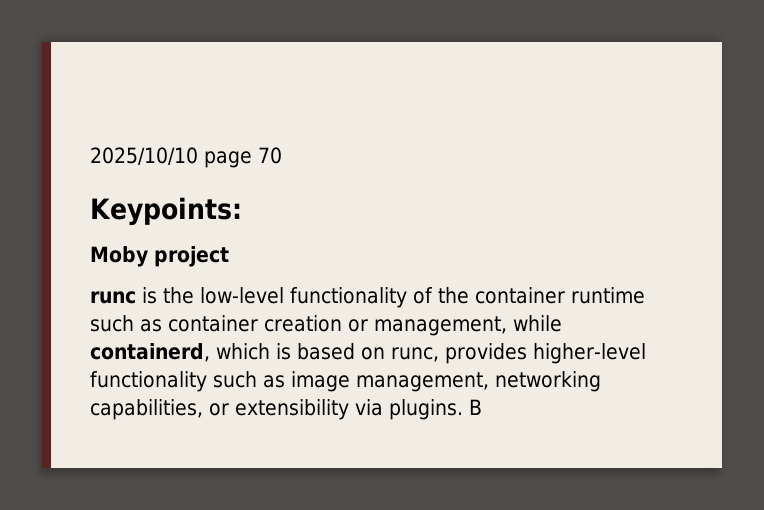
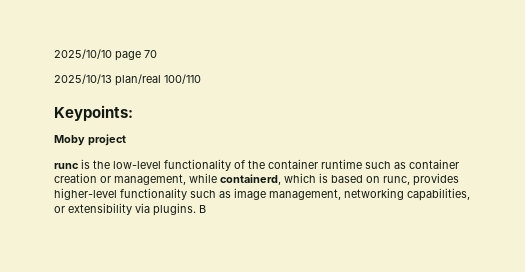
+ 2025/10/13 plan/real 100/110

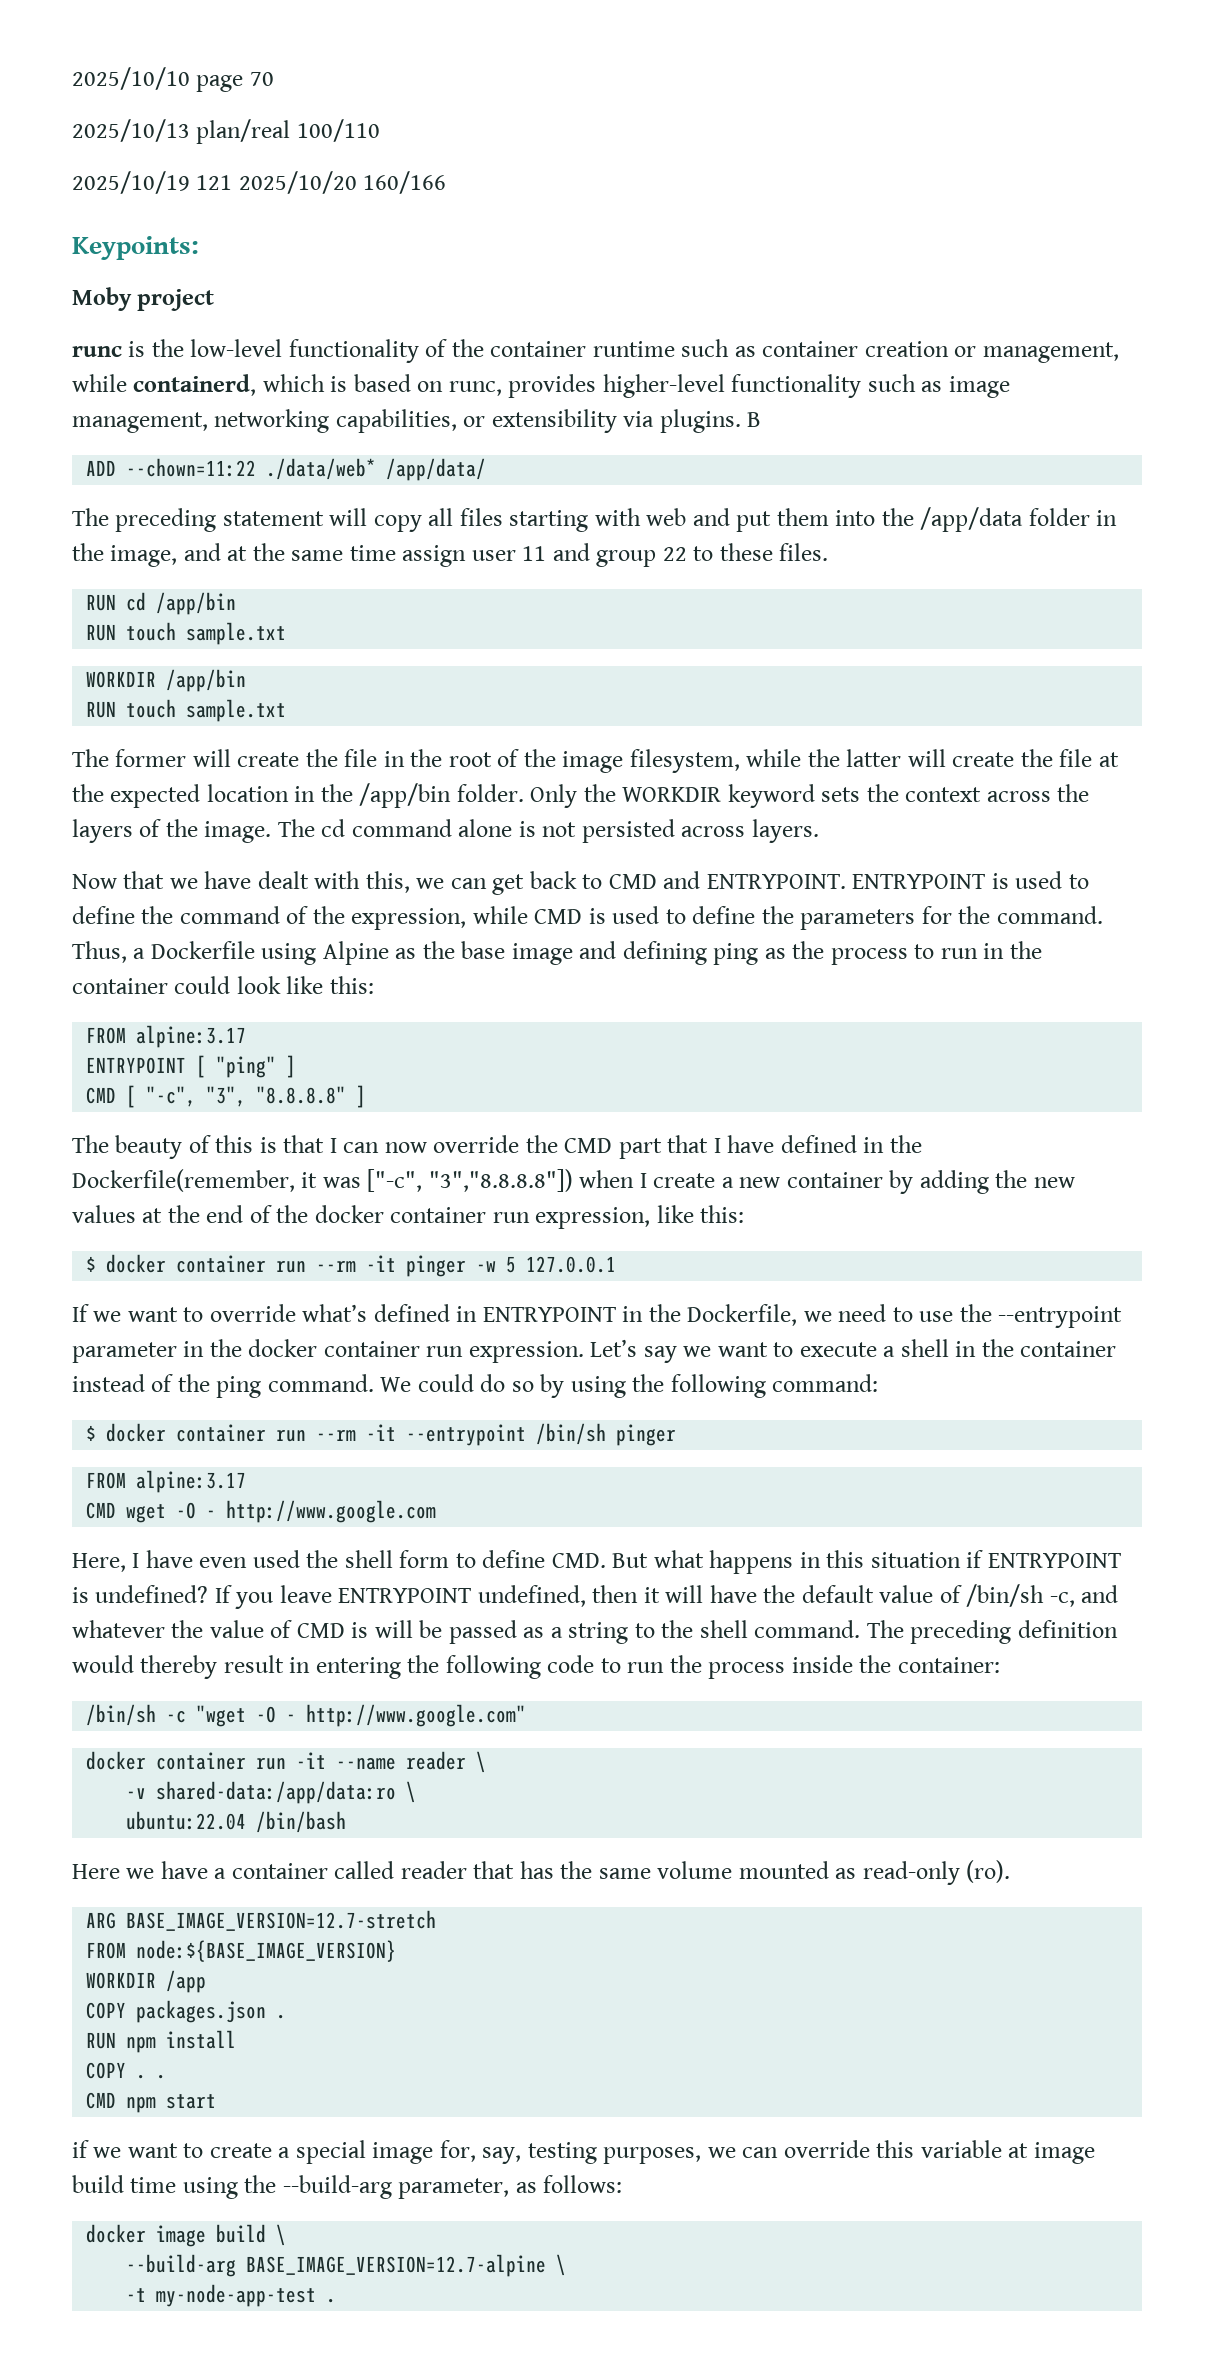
+ 2025/10/19 121 2025/10/20 160/166
+ ADD --chown=11:22 ./data/web* /app/data/
+ The preceding statement will copy all files starting with web and put them into the /app/data folder in the image, and at the same time assign user 11 and group 22 to these files.
+ RUN cd /app/bin
+ RUN touch sample.txt
+ WORKDIR /app/bin
+ RUN touch sample.txt
+ The former will create the file in the root of the image filesystem, while the latter will create the file at the expected location in the /app/bin folder. Only the WORKDIR keyword sets the context across the layers of the image. The cd command alone is not persisted across layers.
+ Now that we have dealt with this, we can get back to CMD and ENTRYPOINT. ENTRYPOINT is used to define the command of the expression, while CMD is used to define the parameters for the command. Thus, a Dockerfile using Alpine as the base image and defining ping as the process to run in the container could look like this:
+ FROM alpine:3.17
+ ENTRYPOINT [ "ping" ]
+ CMD [ "-c", "3", "8.8.8.8" ]
+ The beauty of this is that I can now override the CMD part that I have defined in the Dockerfile(remember, it was ["-c", "3","8.8.8.8"]) when I create a new container by adding the new values at the end of the docker container run expression, like this:
+ $ docker container run --rm -it pinger -w 5 127.0.0.1
+ If we want to override what’s defined in ENTRYPOINT in the Dockerfile, we need to use the --entrypoint parameter in the docker container run expression. Let’s say we want to execute a shell in the container instead of the ping command. We could do so by using the following command:
+ $ docker container run --rm -it --entrypoint /bin/sh pinger
+ FROM alpine:3.17
+ CMD wget -O - http://www.google.com
+ Here, I have even used the shell form to define CMD. But what happens in this situation if ENTRYPOINT is undefined? If you leave ENTRYPOINT undefined, then it will have the default value of /bin/sh -c, and whatever the value of CMD is will be passed as a string to the shell command. The preceding definition would thereby result in entering the following code to run the process inside the container:
+ /bin/sh -c "wget -O - http://www.google.com"
+ docker container run -it --name reader \
+ -v shared-data:/app/data:ro \
+ ubuntu:22.04 /bin/bash
+ Here we have a container called reader that has the same volume mounted as read-only (ro).
+ ARG BASE_IMAGE_VERSION=12.7-stretch
+ FROM node:${BASE_IMAGE_VERSION}
+ WORKDIR /app
+ COPY packages.json .
+ RUN npm install
+ COPY . .
+ CMD npm start
+ if we want to create a special image for, say, testing purposes, we can override this variable at image build time using the --build-arg parameter, as follows:
+ docker image build \
+ --build-arg BASE_IMAGE_VERSION=12.7-alpine \
+ -t my-node-app-test .

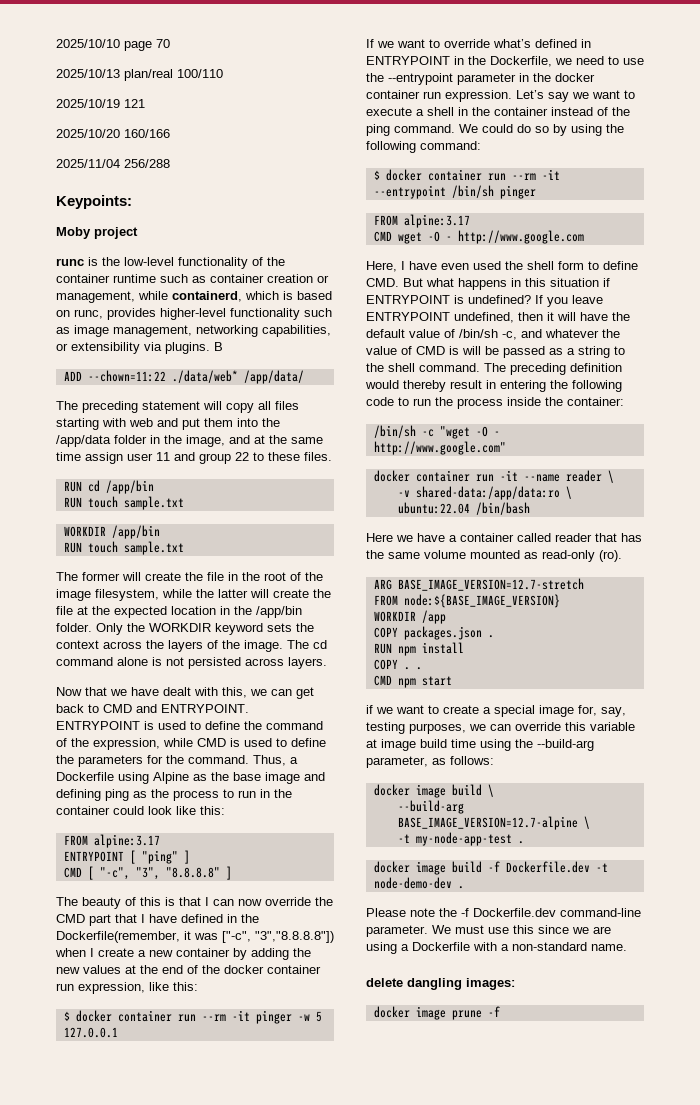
- 2025/10/19 121 2025/10/20 160/166
+ 2025/10/19 121
+ 2025/10/20 160/166
+ 2025/11/04 256/288
+ docker image build -f Dockerfile.dev -t node-demo-dev .
+ Please note the -f Dockerfile.dev command-line parameter. We must use this since we are using a Dockerfile with a non-standard name.
+ delete dangling images:
+ docker image prune -f

